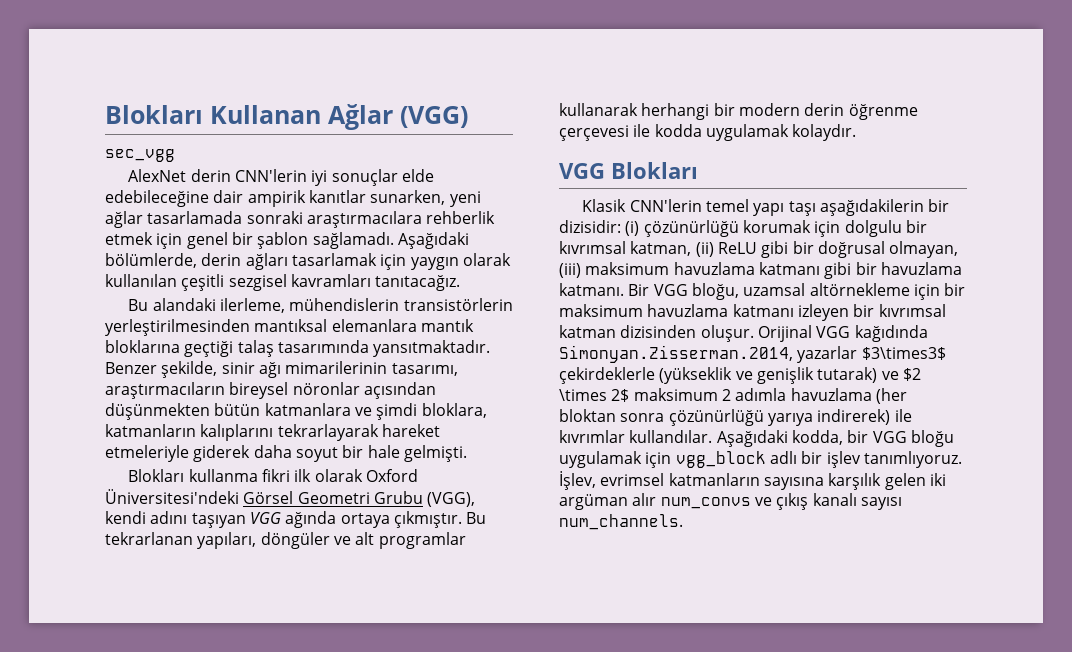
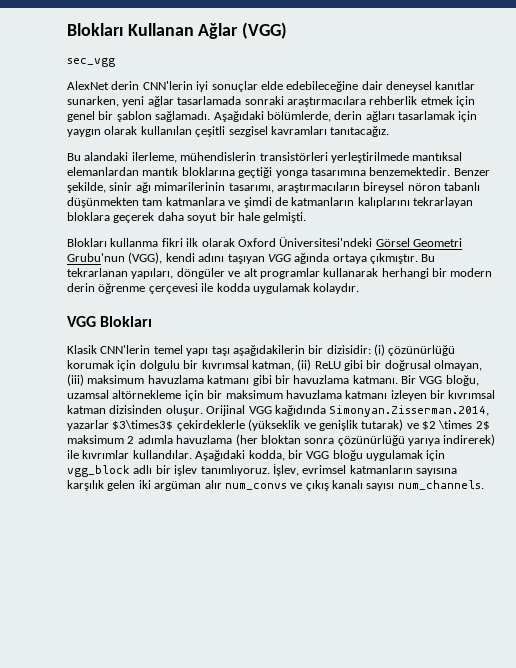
- AlexNet derin CNN'lerin iyi sonuçlar elde edebileceğine dair ampirik kanıtlar sunarken, yeni ağlar tasarlamada sonraki araştırmacılara rehberlik etmek için genel bir şablon sağlamadı.
+ AlexNet derin CNN'lerin iyi sonuçlar elde edebileceğine dair deneysel kanıtlar sunarken, yeni ağlar tasarlamada sonraki araştırmacılara rehberlik etmek için genel bir şablon sağlamadı.
- Bu alandaki ilerleme, mühendislerin transistörlerin yerleştirilmesinden mantıksal elemanlara mantık bloklarına geçtiği talaş tasarımında yansıtmaktadır.
+ Bu alandaki ilerleme, mühendislerin transistörleri yerleştirilmede mantıksal elemanlardan mantık bloklarına geçtiği yonga tasarımına benzemektedir.
- Benzer şekilde, sinir ağı mimarilerinin tasarımı, araştırmacıların bireysel nöronlar açısından düşünmekten bütün katmanlara ve şimdi bloklara, katmanların kalıplarını tekrarlayarak hareket etmeleriyle giderek daha soyut bir hale gelmişti.
+ Benzer şekilde, sinir ağı mimarilerinin tasarımı, araştırmacıların bireysel nöron tabanlı düşünmekten tam katmanlara ve şimdi de katmanların kalıplarını tekrarlayan bloklara geçerek daha soyut bir hale gelmişti.
- Blokları kullanma fikri ilk olarak Oxford Üniversitesi'ndeki Görsel Geometri Grubu (VGG), kendi adını taşıyan VGG ağında ortaya çıkmıştır.
+ Blokları kullanma fikri ilk olarak Oxford Üniversitesi'ndeki Görsel Geometri Grubu'nun (VGG), kendi adını taşıyan VGG ağında ortaya çıkmıştır.

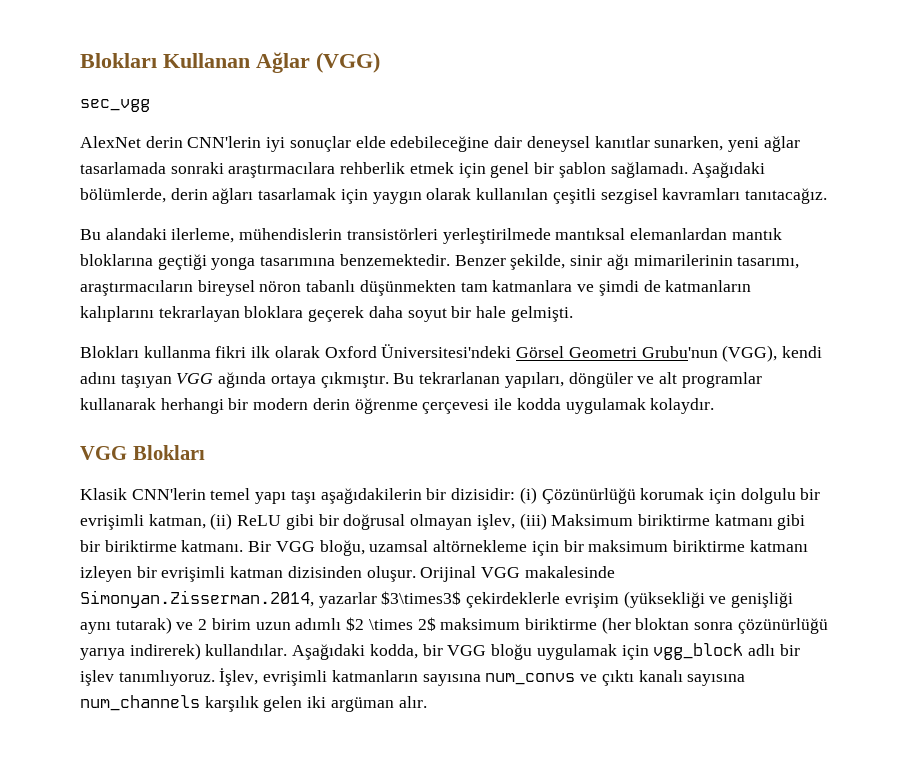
- Klasik CNN'lerin temel yapı taşı aşağıdakilerin bir dizisidir: (i) çözünürlüğü korumak için dolgulu bir kıvrımsal katman, (ii) ReLU gibi bir doğrusal olmayan, (iii) maksimum havuzlama katmanı gibi bir havuzlama katmanı.
+ Klasik CNN'lerin temel yapı taşı aşağıdakilerin bir dizisidir: (i) Çözünürlüğü korumak için dolgulu bir evrişimli katman, (ii) ReLU gibi bir doğrusal olmayan işlev, (iii) Maksimum biriktirme katmanı gibi bir biriktirme katmanı.
- Bir VGG bloğu, uzamsal altörnekleme için bir maksimum havuzlama katmanı izleyen bir kıvrımsal katman dizisinden oluşur.
+ Bir VGG bloğu, uzamsal altörnekleme için bir maksimum biriktirme katmanı izleyen bir evrişimli katman dizisinden oluşur.
- Orijinal VGG kağıdında Simonyan.Zisserman.2014, yazarlar $3\times3$ çekirdeklerle (yükseklik ve genişlik tutarak) ve $2 \times 2$ maksimum 2 adımla havuzlama (her bloktan sonra çözünürlüğü yarıya indirerek) ile kıvrımlar kullandılar.
+ Orijinal VGG makalesinde Simonyan.Zisserman.2014, yazarlar $3\times3$ çekirdeklerle evrişim (yüksekliği ve genişliği aynı tutarak) ve 2 birim uzun adımlı $2 \times 2$ maksimum biriktirme (her bloktan sonra çözünürlüğü yarıya indirerek) kullandılar.
- İşlev, evrimsel katmanların sayısına karşılık gelen iki argüman alır num_convs ve çıkış kanalı sayısı num_channels.
+ İşlev, evrişimli katmanların sayısına num_convs ve çıktı kanalı sayısına num_channels karşılık gelen iki argüman alır.

